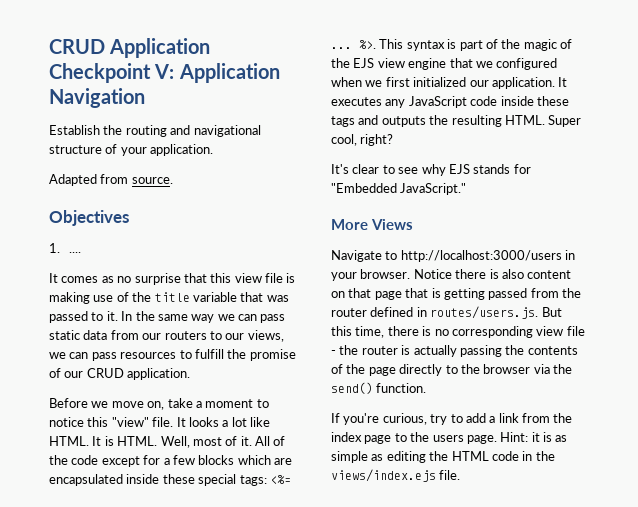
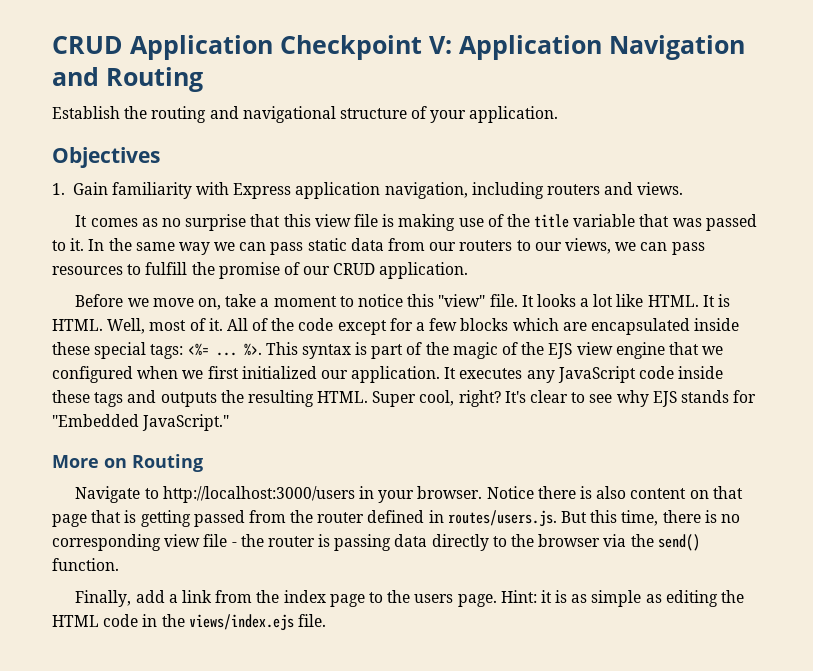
- CRUD Application Checkpoint V: Application Navigation
+ CRUD Application Checkpoint V: Application Navigation and Routing
- Adapted from source.
- 1. ....
+ 1. Gain familiarity with Express application navigation, including routers and views.
- Super cool, right?
- It's clear to see why EJS stands for "Embedded JavaScript."
+ Super cool, right? It's clear to see why EJS stands for "Embedded JavaScript."
- More Views
+ More on Routing
- Notice there is also content on that page that is getting passed from the router defined in routes/users.js. But this time, there is no corresponding view file - the router is actually passing the contents of the page directly to the browser via the send() function.
+ Notice there is also content on that page that is getting passed from the router defined in routes/users.js. But this time, there is no corresponding view file - the router is passing data directly to the browser via the send() function.
- If you're curious, try to add a link from the index page to the users page.
+ Finally, add a link from the index page to the users page.

